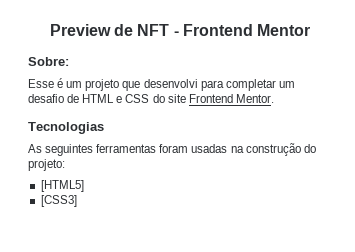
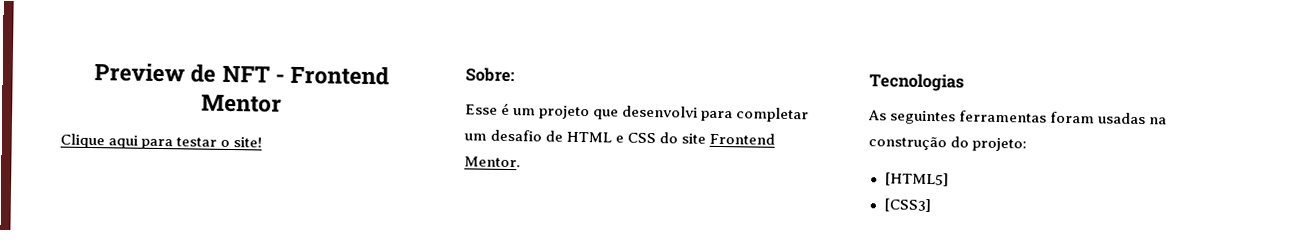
+ Clique aqui para testar o site!

